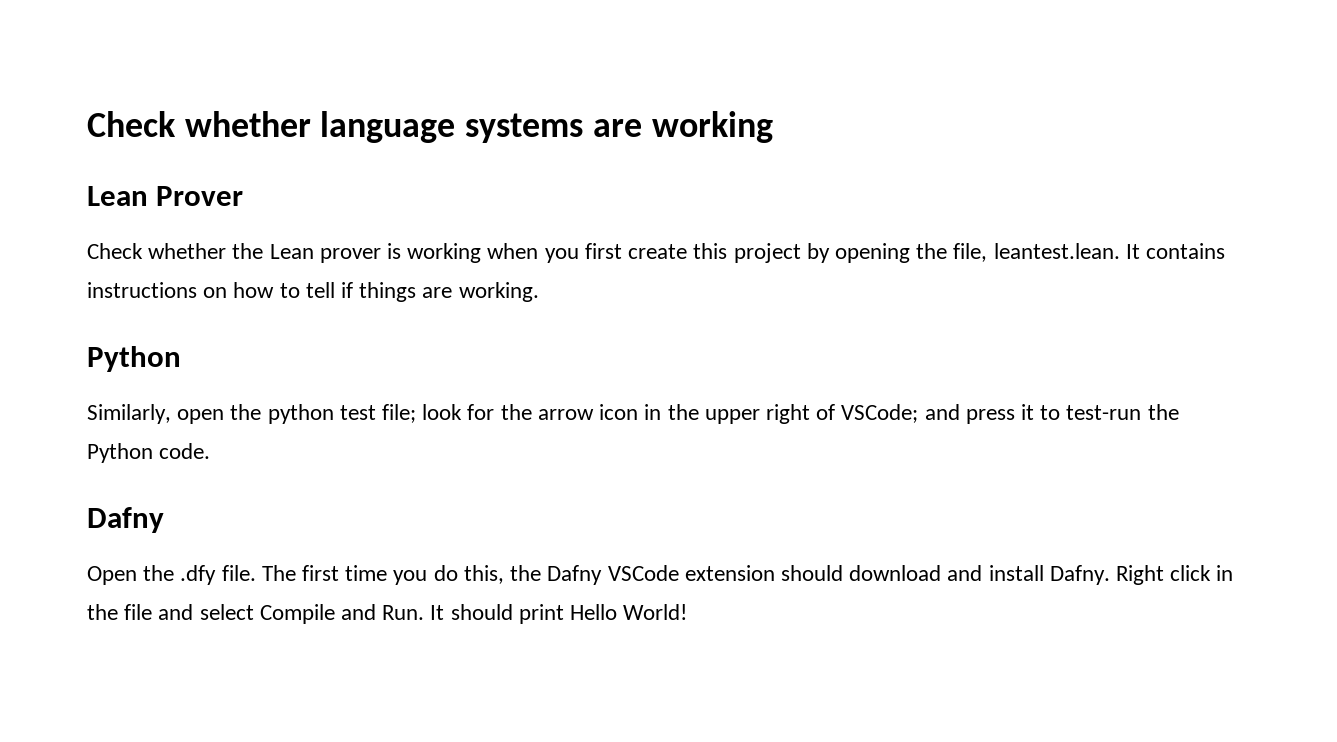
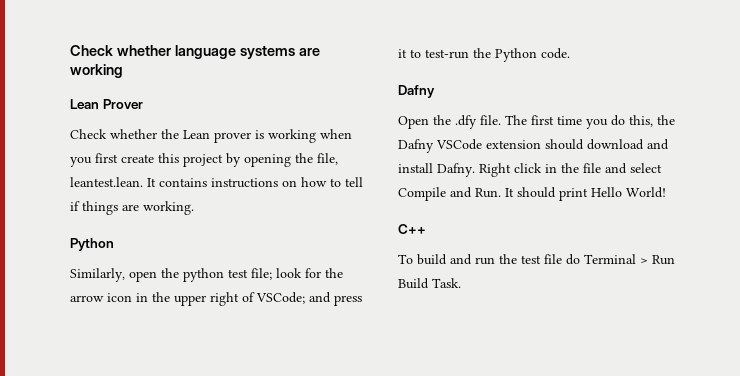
+ C++
+ To build and run the test file do Terminal > Run Build Task.

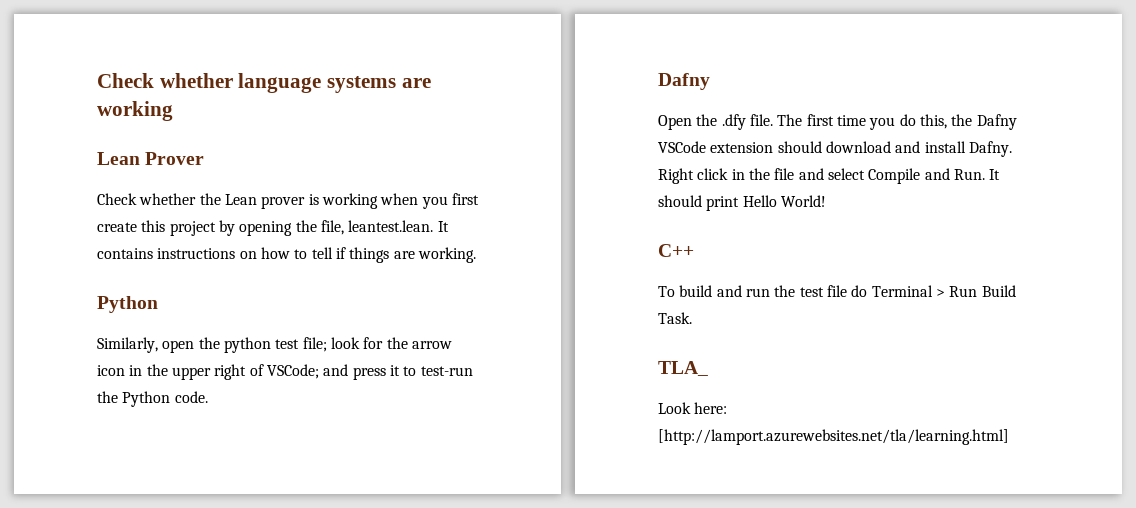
+ TLA_
+ Look here: [http://lamport.azurewebsites.net/tla/learning.html]

